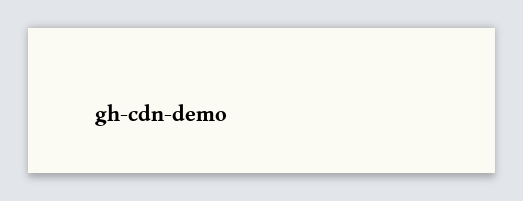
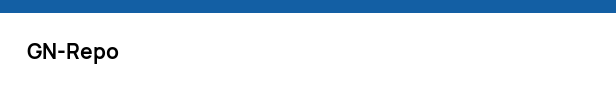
- gh-cdn-demo
+ GN-Repo

